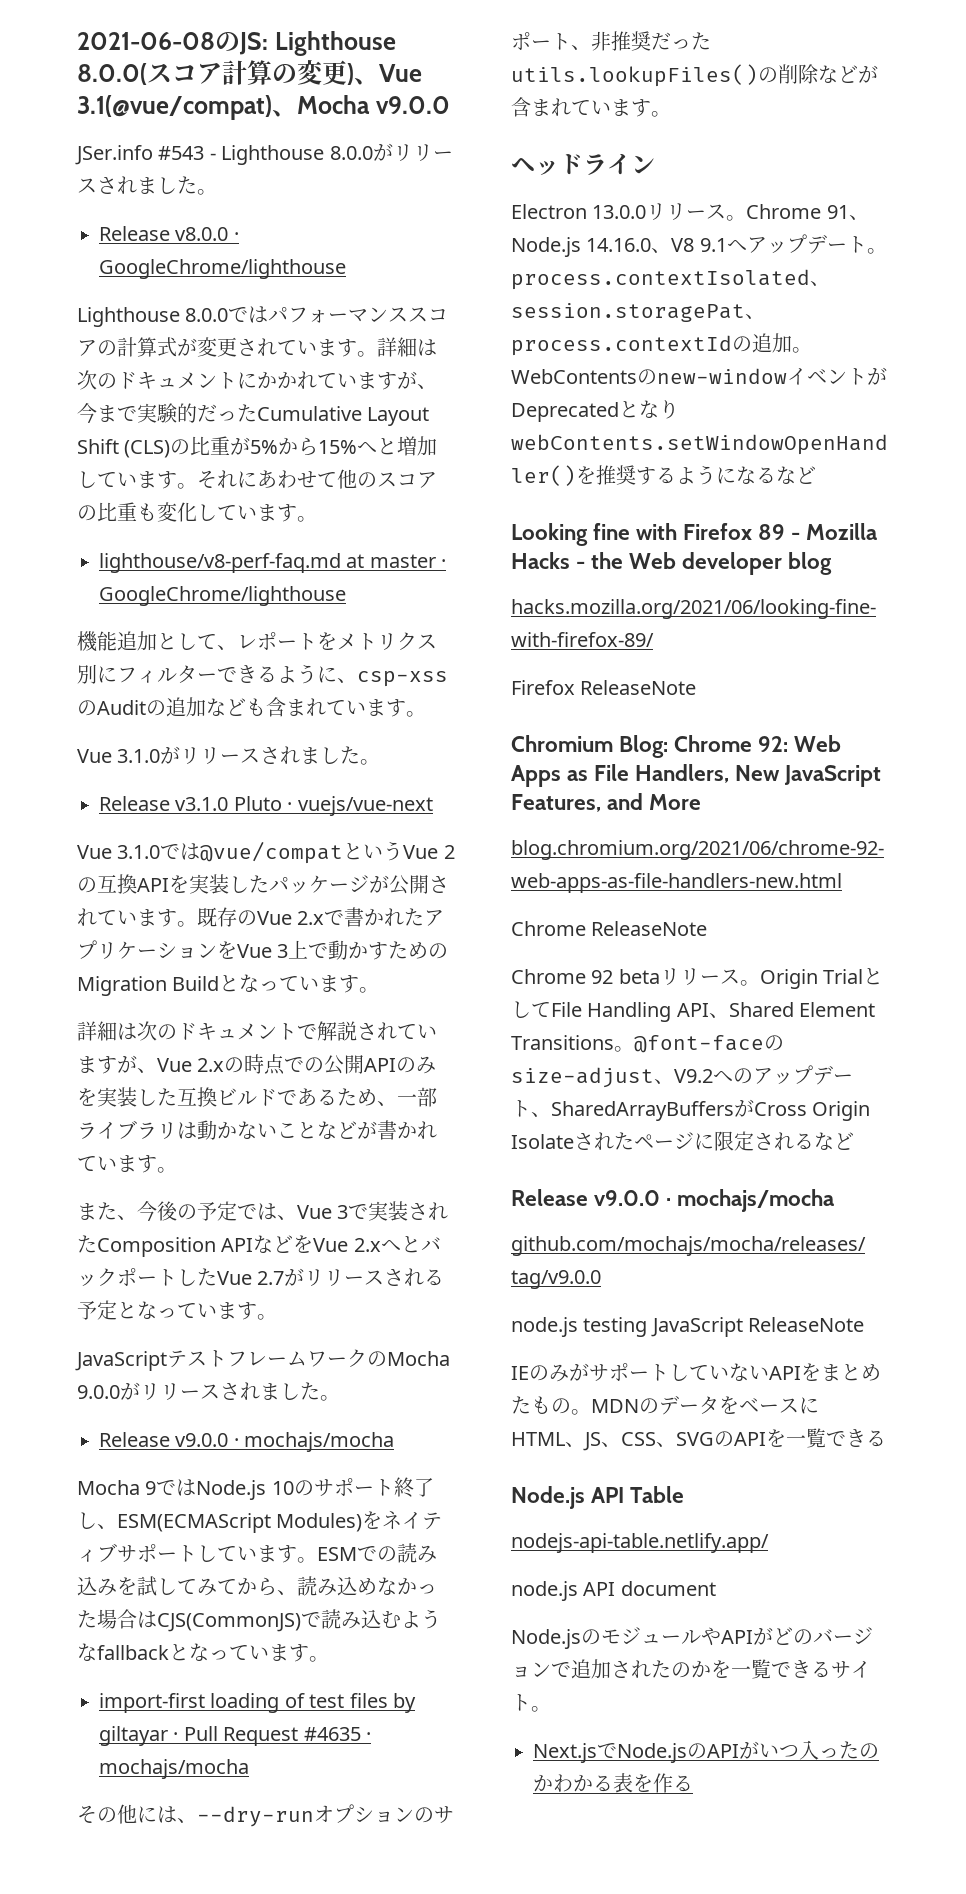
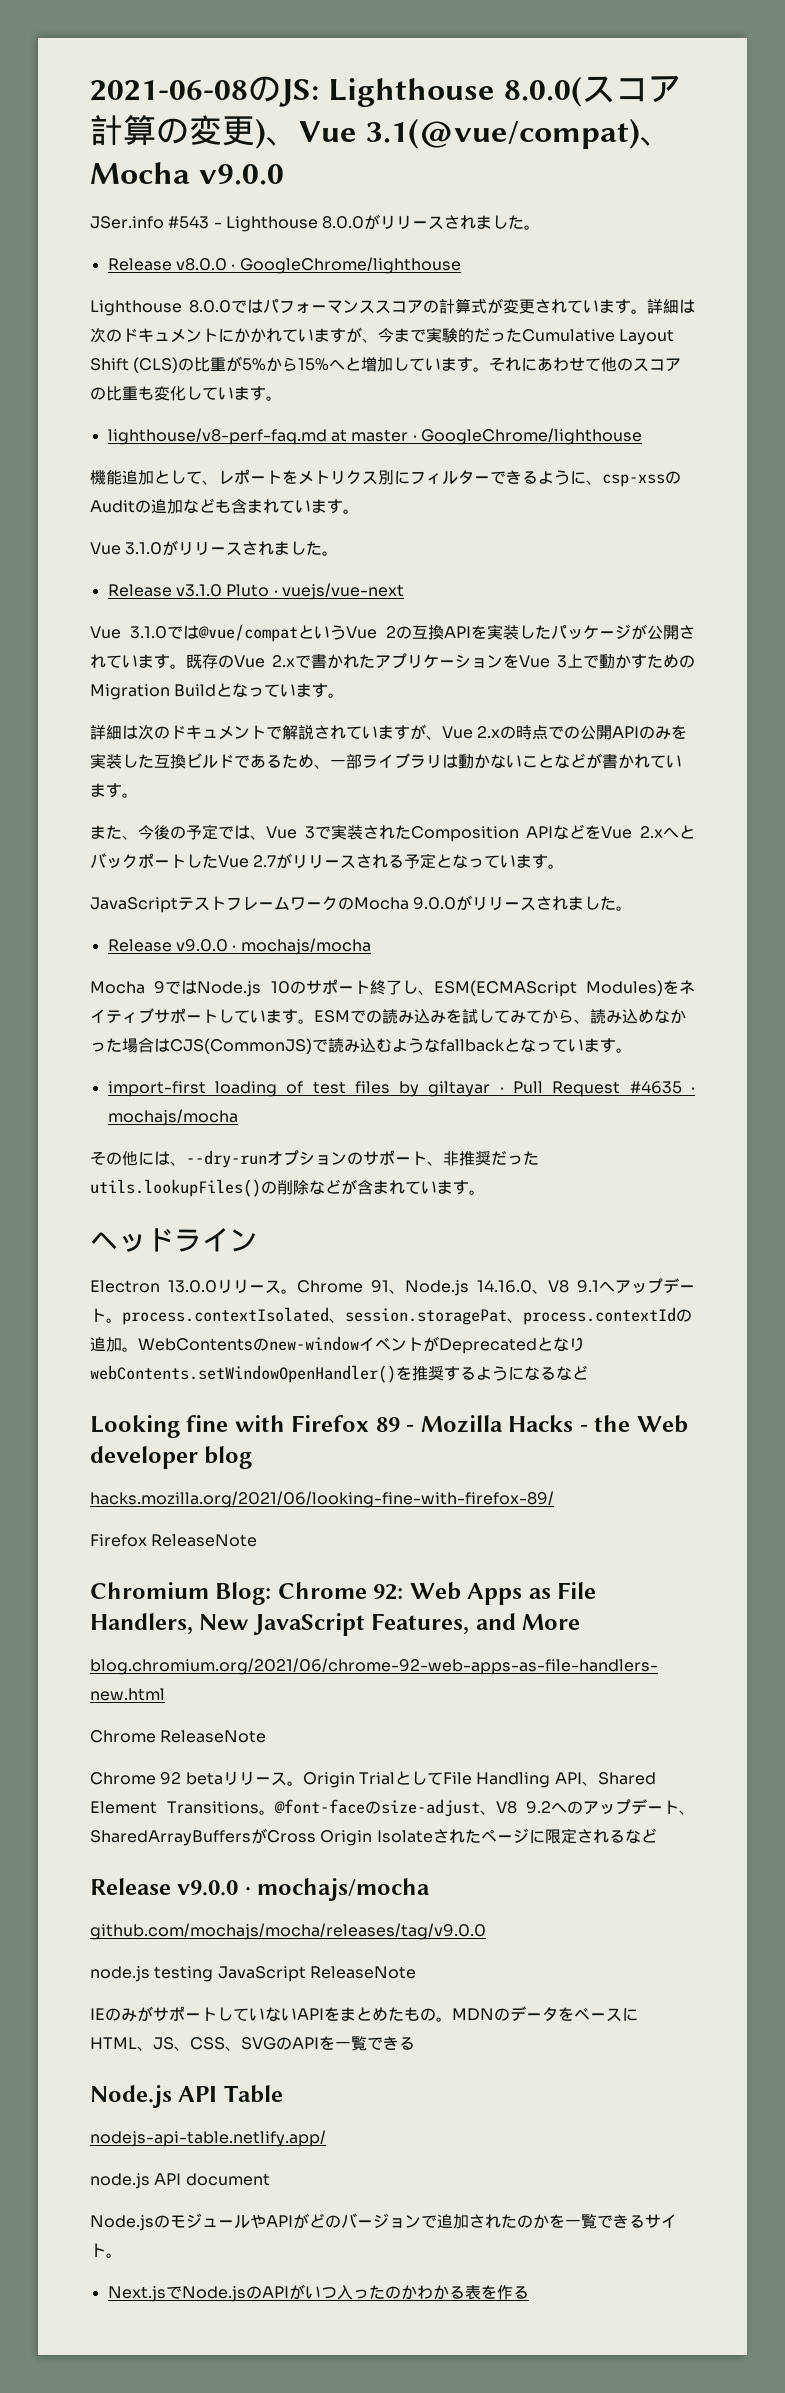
- @font-faceのsize-adjust、V9.2へのアップデート、SharedArrayBuffersがCross Origin Isolateされたページに限定されるなど
+ @font-faceのsize-adjust、V8 9.2へのアップデート、SharedArrayBuffersがCross Origin Isolateされたページに限定されるなど

